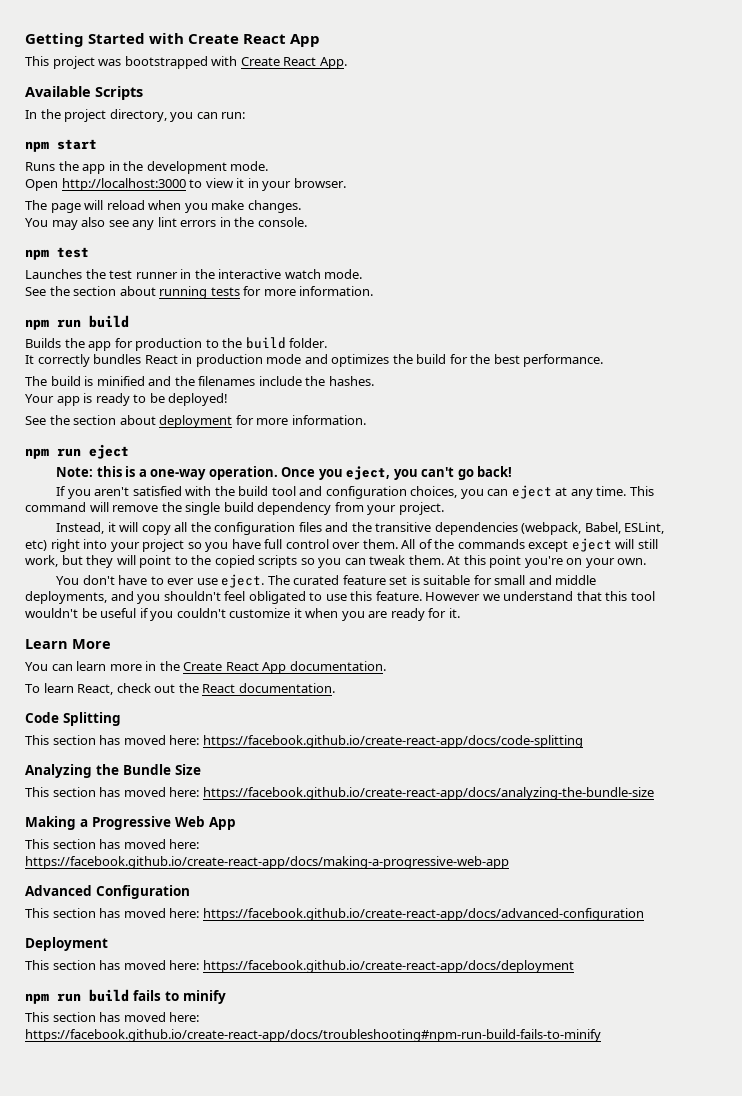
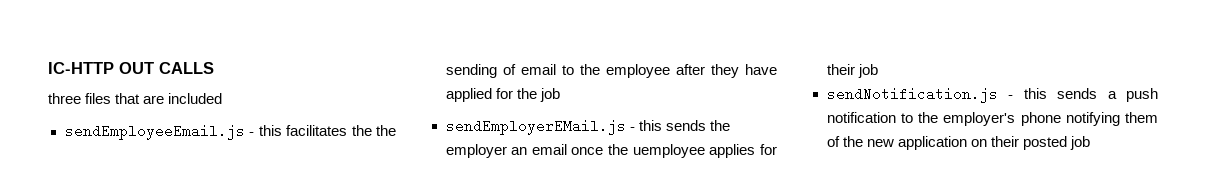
- Getting Started with Create React App
- This project was bootstrapped with Create React App.
- Available Scripts
- In the project directory, you can run:
- npm start
- Runs the app in the development mode.
- Open http://localhost:3000 to view it in your browser.
- The page will reload when you make changes.
- You may also see any lint errors in the console.
- npm test
- Launches the test runner in the interactive watch mode.
- See the section about running tests for more information.
- npm run build
- Builds the app for production to the build folder.
- It correctly bundles React in production mode and optimizes the build for the best performance.
- The build is minified and the filenames include the hashes.
- Your app is ready to be deployed!
- See the section about deployment for more information.
- npm run eject
- Note: this is a one-way operation. Once you eject, you can't go back!
- If you aren't satisfied with the build tool and configuration choices, you can eject at any time. This command will remove the single build dependency from your project.
- Instead, it will copy all the configuration files and the transitive dependencies (webpack, Babel, ESLint, etc) right into your project so you have full control over them. All of the commands except eject will still work, but they will point to the copied scripts so you can tweak them. At this point you're on your own.
- You don't have to ever use eject. The curated feature set is suitable for small and middle deployments, and you shouldn't feel obligated to use this feature. However we understand that this tool wouldn't be useful if you couldn't customize it when you are ready for it.
- Learn More
- You can learn more in the Create React App documentation.
- To learn React, check out the React documentation.
- Code Splitting
- This section has moved here: https://facebook.github.io/create-react-app/docs/code-splitting
- Analyzing the Bundle Size
- This section has moved here: https://facebook.github.io/create-react-app/docs/analyzing-the-bundle-size
- Making a Progressive Web App
- This section has moved here: https://facebook.github.io/create-react-app/docs/making-a-progressive-web-app
- Advanced Configuration
- This section has moved here: https://facebook.github.io/create-react-app/docs/advanced-configuration
- Deployment
- This section has moved here: https://facebook.github.io/create-react-app/docs/deployment
- npm run build fails to minify
- This section has moved here: https://facebook.github.io/create-react-app/docs/troubleshooting#npm-run-build-fails-to-minify
+ IC-HTTP OUT CALLS
+ three files that are included
+ sendEmployeeEmail.js - this facilitates the the sending of email to the employee after they have applied for the job
+ sendEmployerEMail.js - this sends the employer an email once the uemployee applies for their job
+ sendNotification.js - this sends a push notification to the employer's phone notifying them of the new application on their posted job

